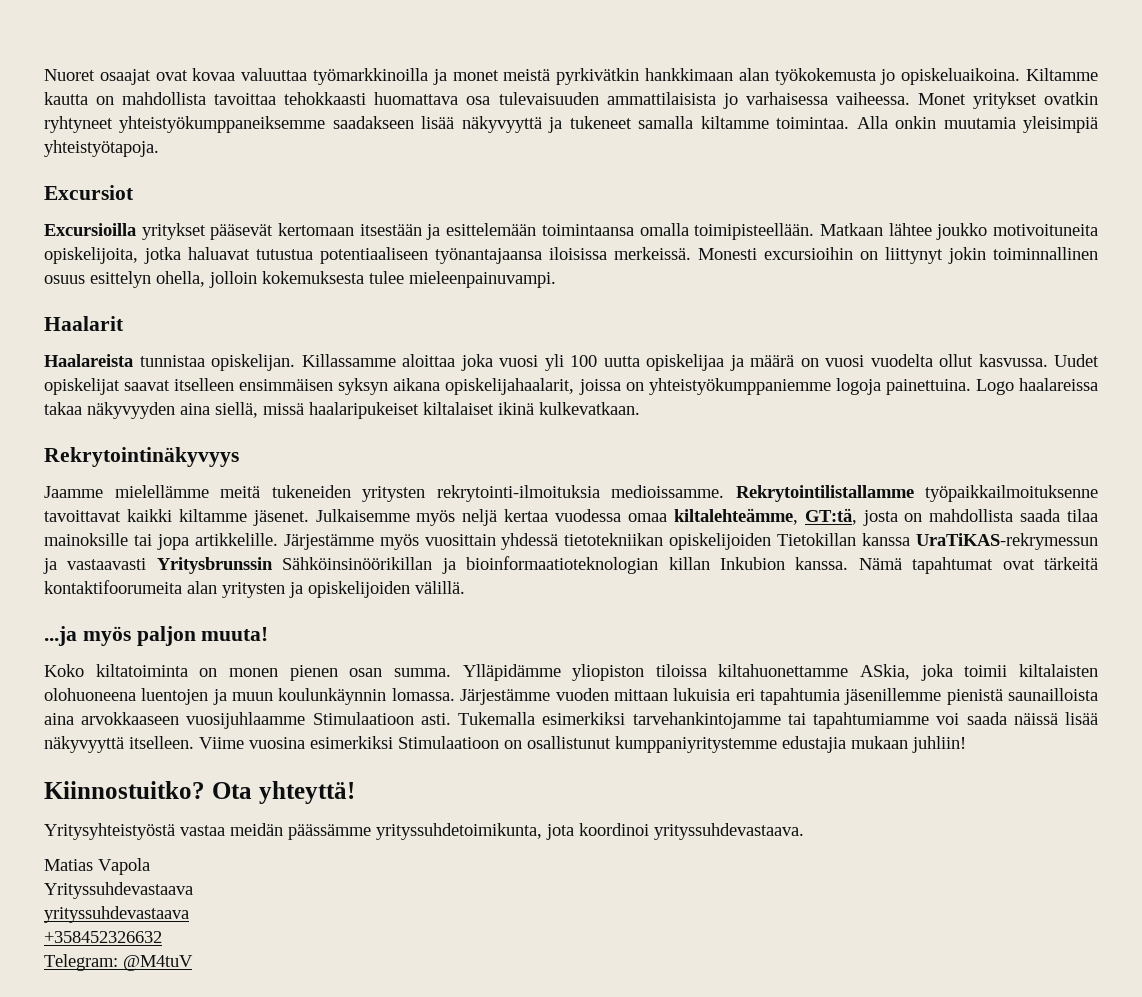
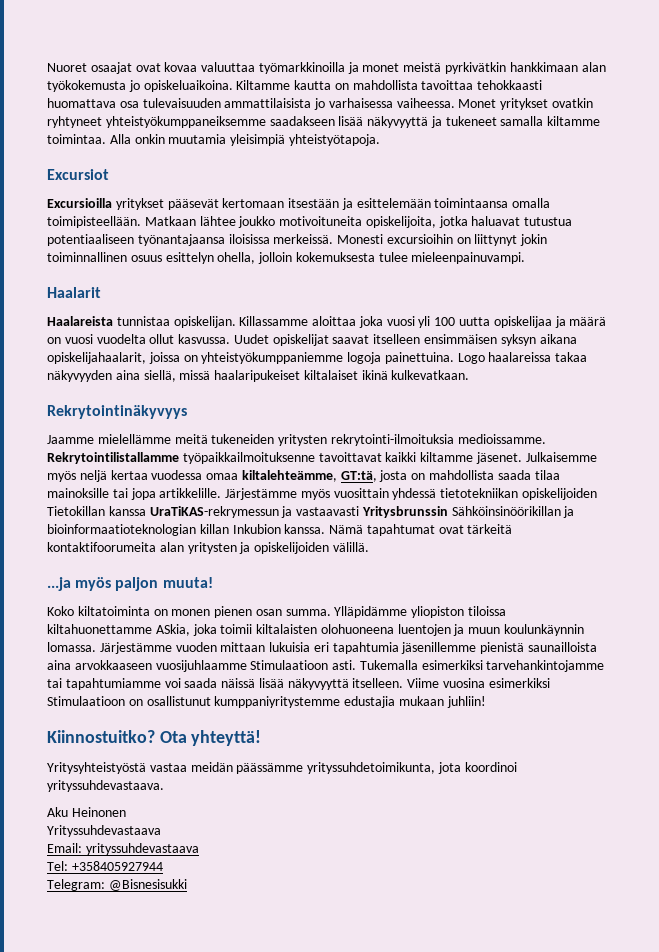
- Matias Vapola
+ Aku Heinonen
- yrityssuhdevastaava
+ Email: yrityssuhdevastaava
- +358452326632
+ Tel: +358405927944
- Telegram: @M4tuV
+ Telegram: @Bisnesisukki

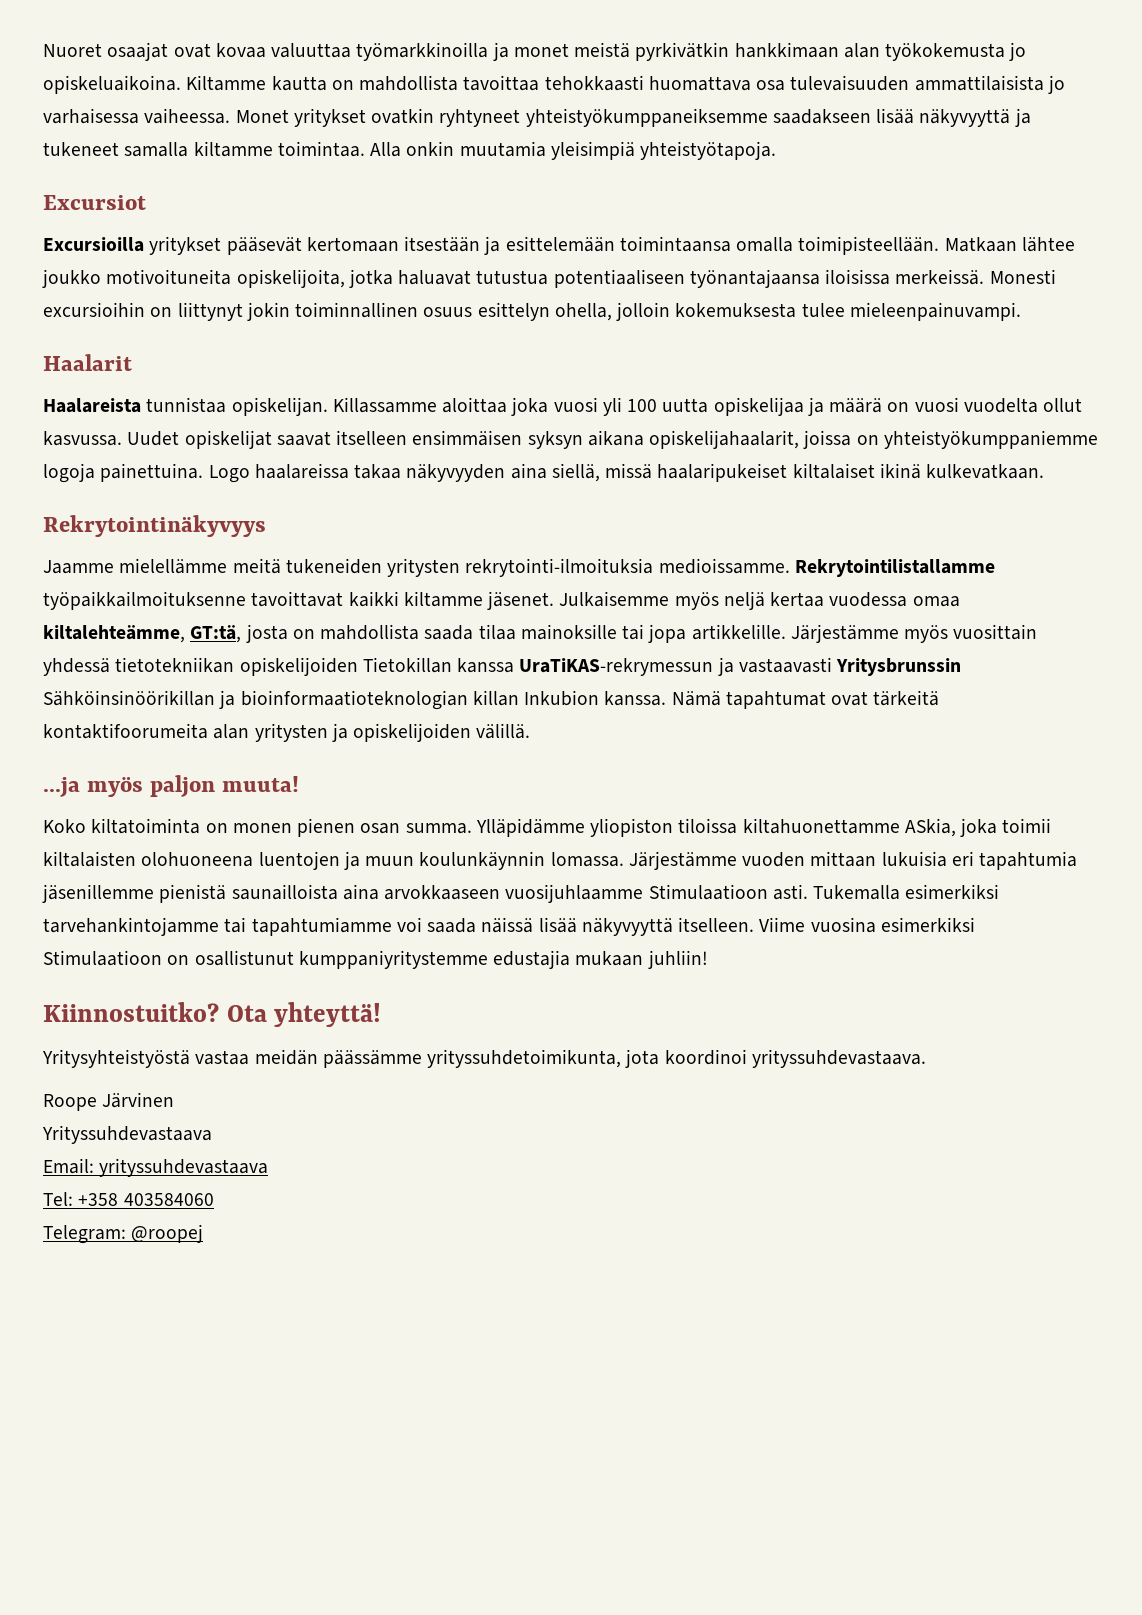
- Aku Heinonen
+ Roope Järvinen
- Tel: +358405927944
+ Tel: +358 403584060
- Telegram: @Bisnesisukki
+ Telegram: @roopej

